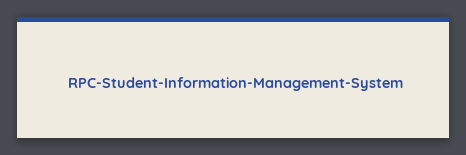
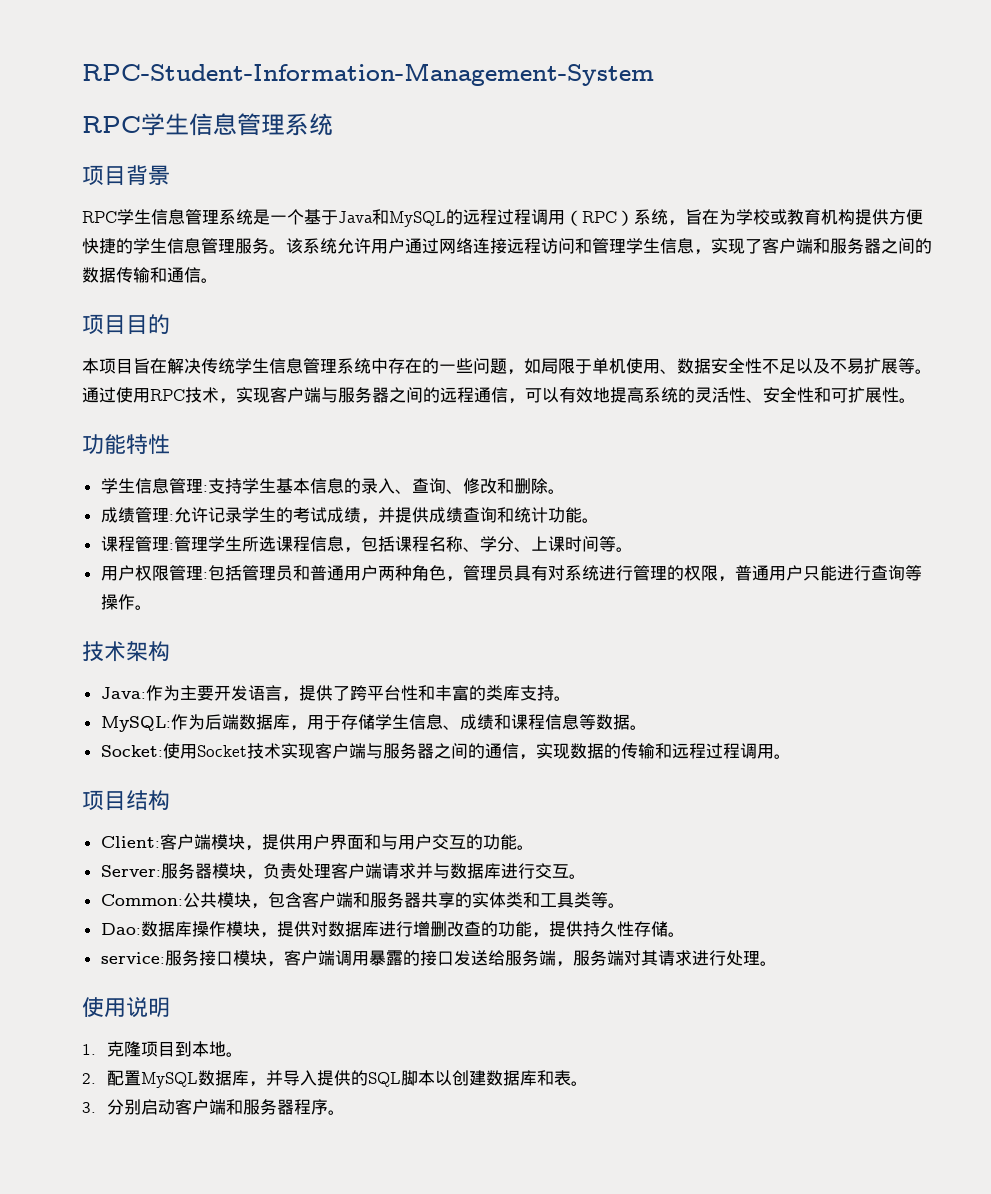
  RPC-Student-Information-Management-System
+ RPC学生信息管理系统
+ 项目背景
+ RPC学生信息管理系统是一个基于Java和MySQL的远程过程调用（RPC）系统，旨在为学校或教育机构提供方便快捷的学生信息管理服务。该系统允许用户通过网络连接远程访问和管理学生信息，实现了客户端和服务器之间的数据传输和通信。
+ 项目目的
+ 本项目旨在解决传统学生信息管理系统中存在的一些问题，如局限于单机使用、数据安全性不足以及不易扩展等。通过使用RPC技术，实现客户端与服务器之间的远程通信，可以有效地提高系统的灵活性、安全性和可扩展性。
+ 功能特性
+ 学生信息管理:支持学生基本信息的录入、查询、修改和删除。
+ 成绩管理:允许记录学生的考试成绩，并提供成绩查询和统计功能。
+ 课程管理:管理学生所选课程信息，包括课程名称、学分、上课时间等。
+ 用户权限管理:包括管理员和普通用户两种角色，管理员具有对系统进行管理的权限，普通用户只能进行查询等操作。
+ 技术架构
+ Java:作为主要开发语言，提供了跨平台性和丰富的类库支持。
+ MySQL:作为后端数据库，用于存储学生信息、成绩和课程信息等数据。
+ Socket:使用Socket技术实现客户端与服务器之间的通信，实现数据的传输和远程过程调用。
+ 项目结构
+ Client:客户端模块，提供用户界面和与用户交互的功能。
+ Server:服务器模块，负责处理客户端请求并与数据库进行交互。
+ Common:公共模块，包含客户端和服务器共享的实体类和工具类等。
+ Dao:数据库操作模块，提供对数据库进行增删改查的功能，提供持久性存储。
+ service:服务接口模块，客户端调用暴露的接口发送给服务端，服务端对其请求进行处理。
+ 使用说明
+ 1.克隆项目到本地。
+ 2.配置MySQL数据库，并导入提供的SQL脚本以创建数据库和表。
+ 3.分别启动客户端和服务器程序。

